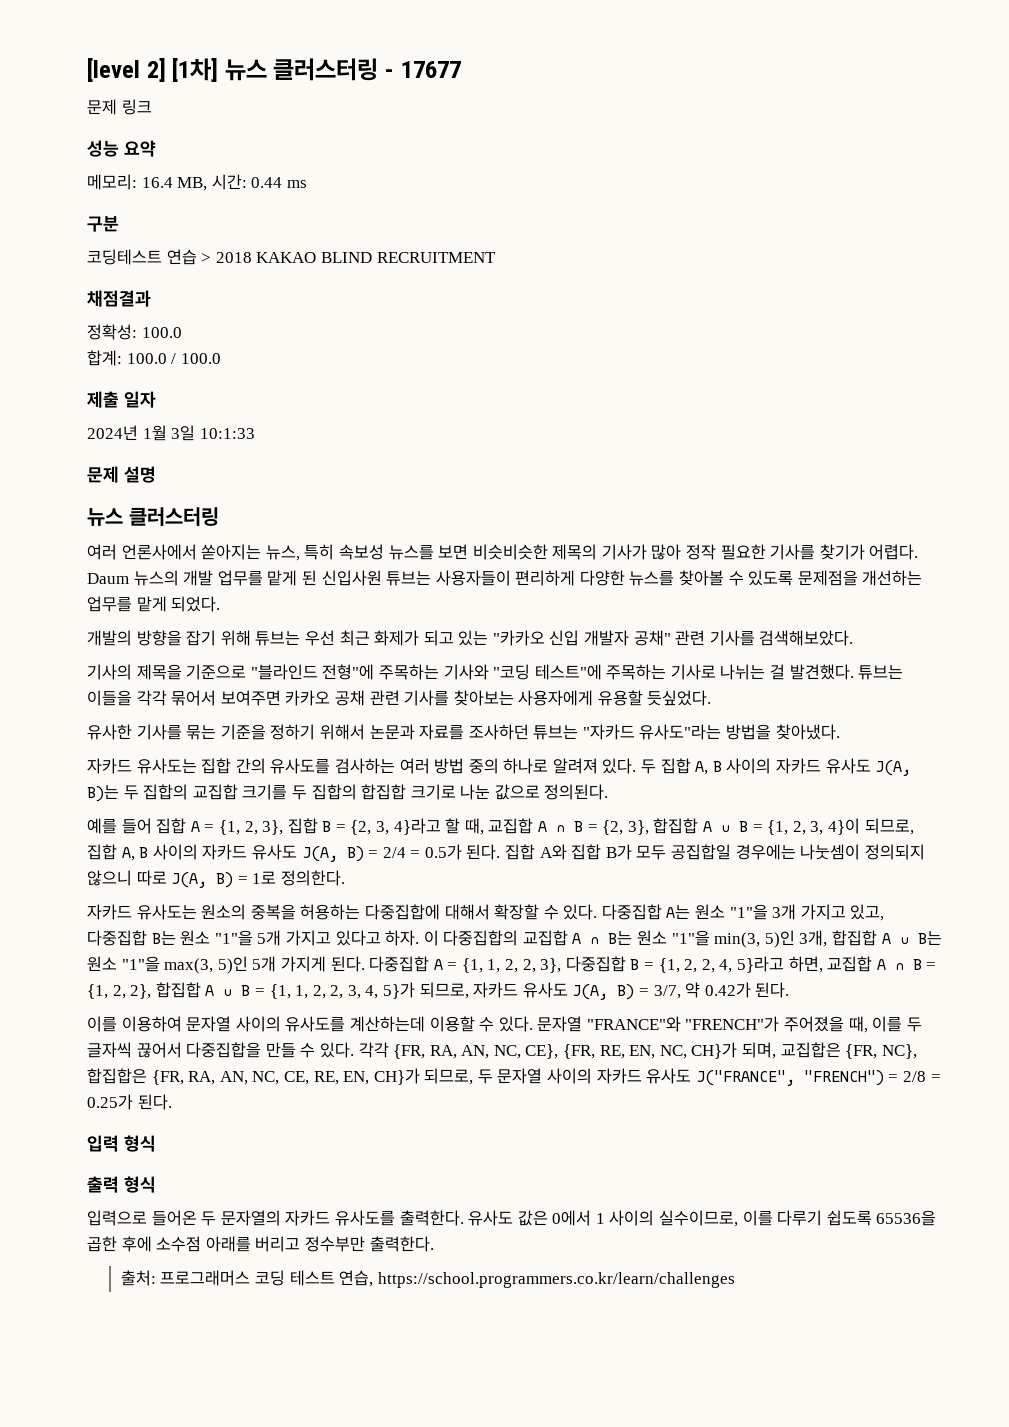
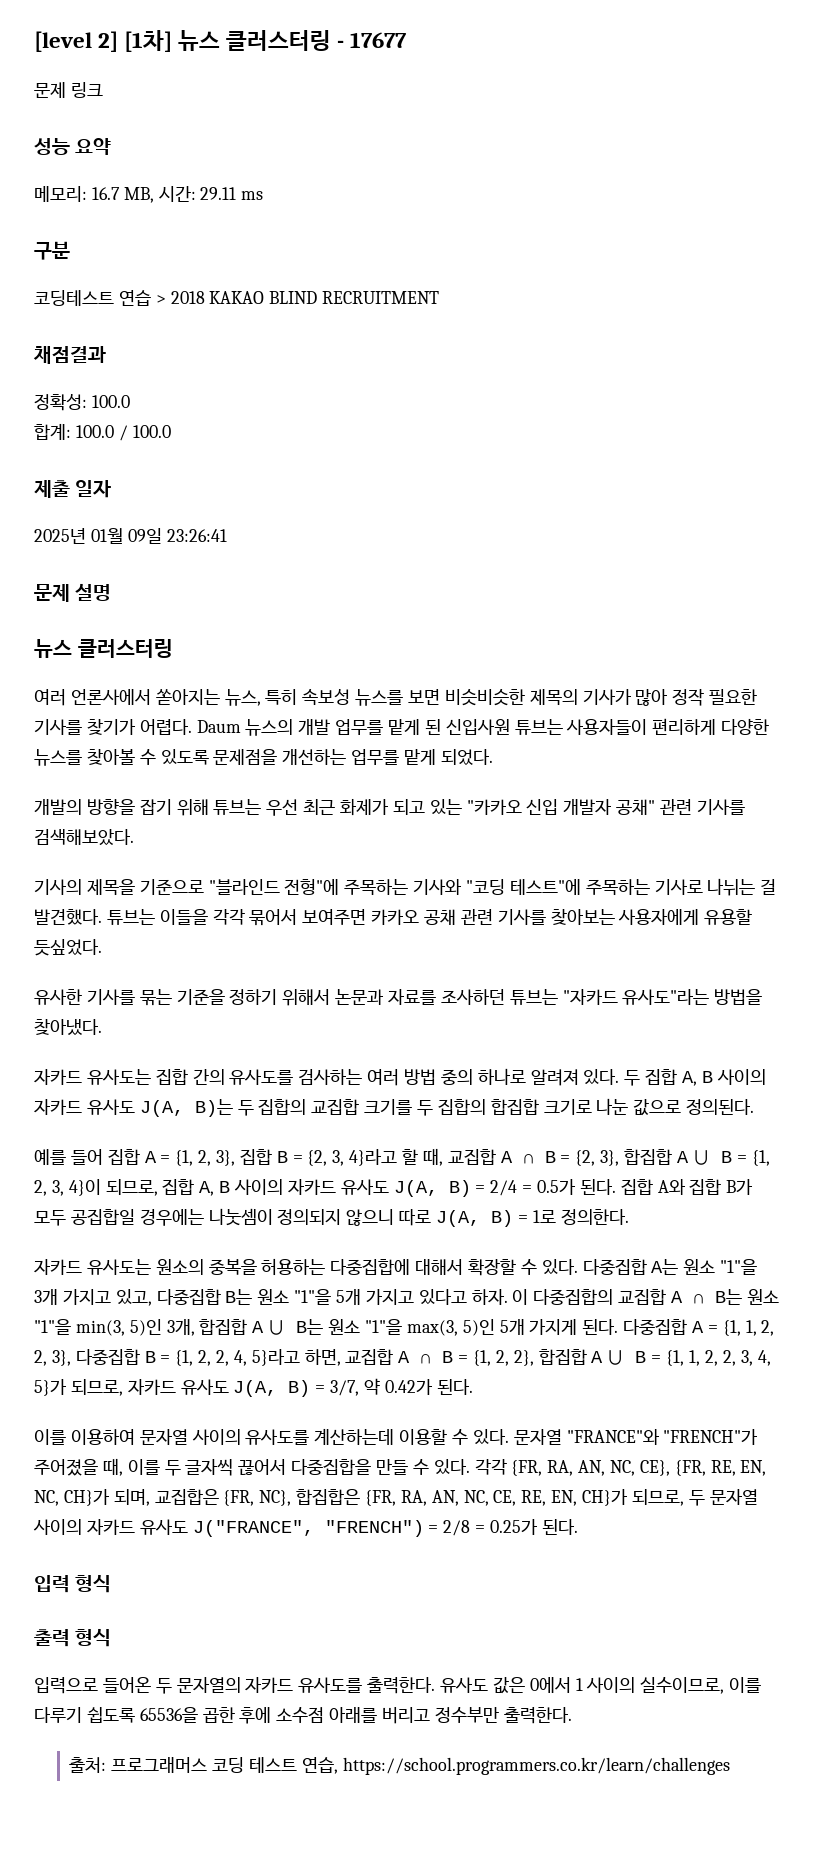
- 메모리: 16.4 MB, 시간: 0.44 ms
+ 메모리: 16.7 MB, 시간: 29.11 ms
- 2024년 1월 3일 10:1:33
+ 2025년 01월 09일 23:26:41

